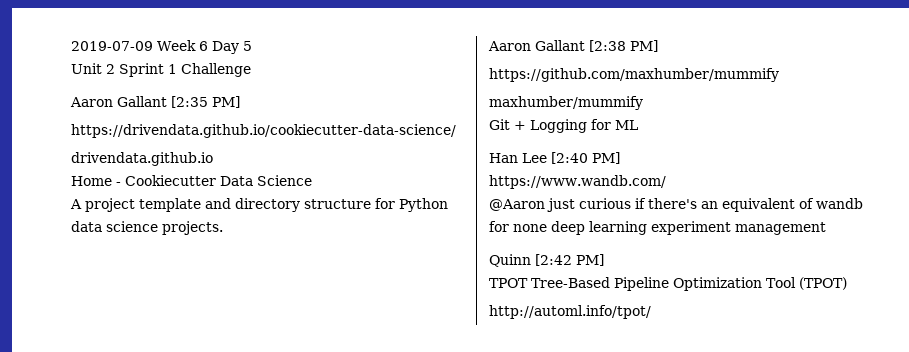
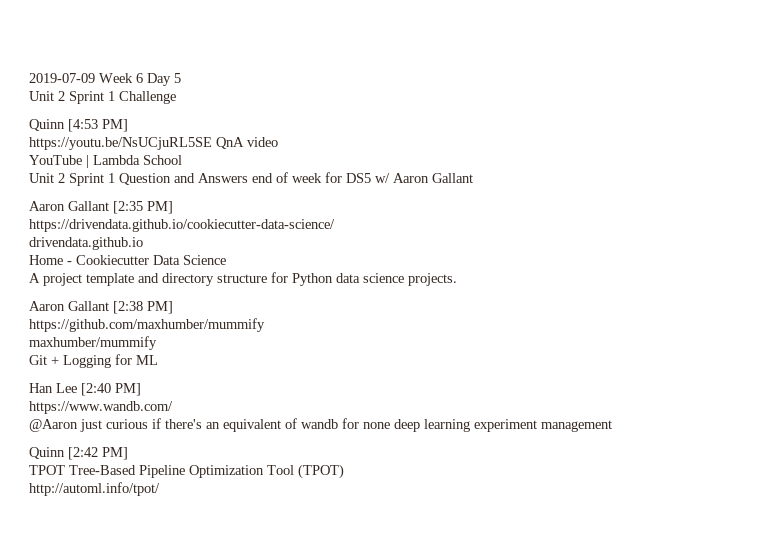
+ Quinn [4:53 PM]
+ https://youtu.be/NsUCjuRL5SE QnA video
+ YouTube | Lambda School
+ Unit 2 Sprint 1 Question and Answers end of week for DS5 w/ Aaron Gallant

